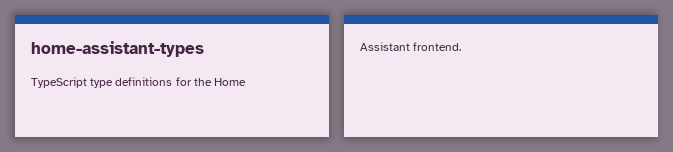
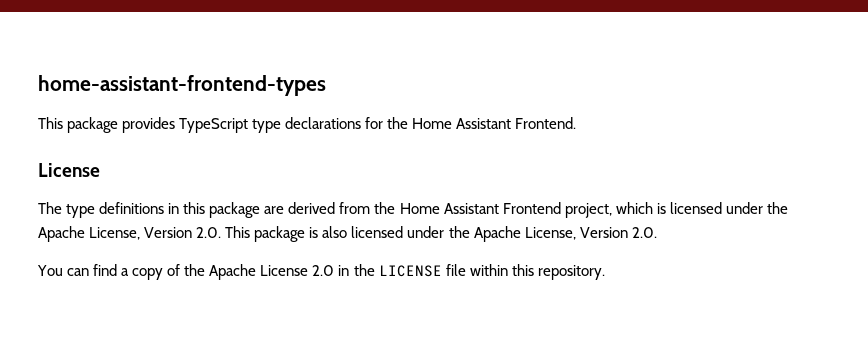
- home-assistant-types
- TypeScript type definitions for the Home Assistant frontend.
+ home-assistant-frontend-types
+ This package provides TypeScript type declarations for the Home Assistant Frontend.
+ License
+ The type definitions in this package are derived from the Home Assistant Frontend project, which is licensed under the Apache License, Version 2.0. This package is also licensed under the Apache License, Version 2.0.
+ You can find a copy of the Apache License 2.0 in the LICENSE file within this repository.

